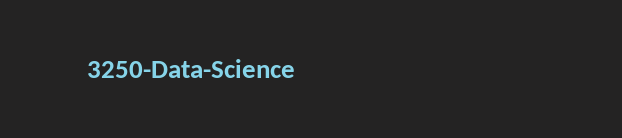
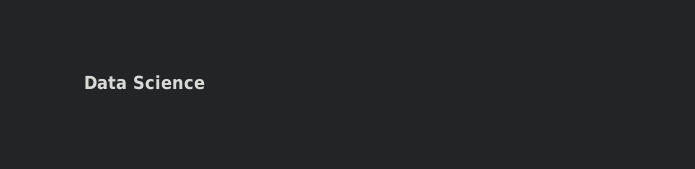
- 3250-Data-Science
+ Data Science

